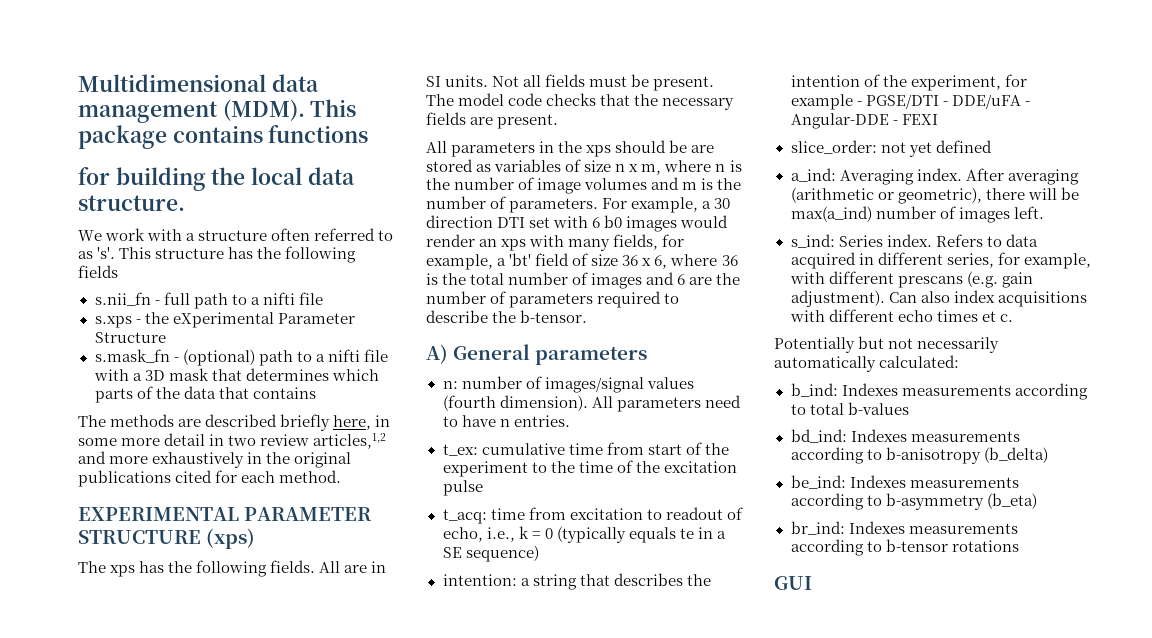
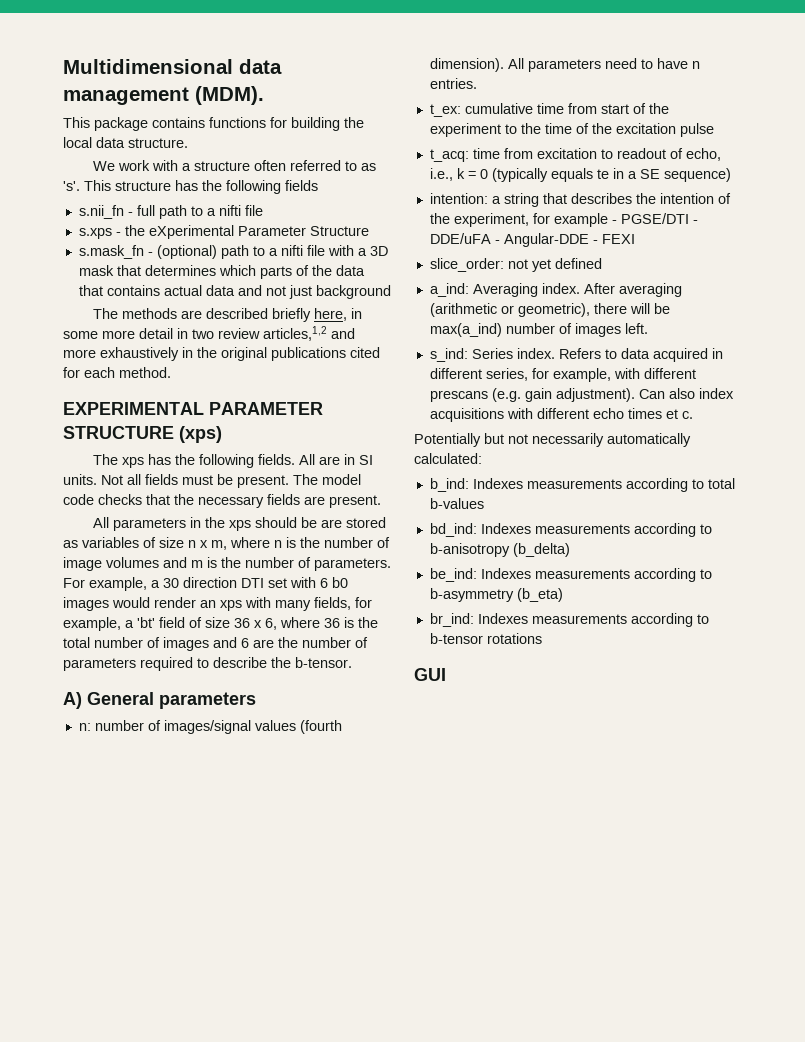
- Multidimensional data management (MDM). This package contains functions
- for building the local data structure.
+ Multidimensional data management (MDM).
+ This package contains functions for building the local data structure.
- s.mask_fn - (optional) path to a nifti file with a 3D mask that determines which parts of the data that contains
+ s.mask_fn - (optional) path to a nifti file with a 3D mask that determines which parts of the data that contains actual data and not just background

